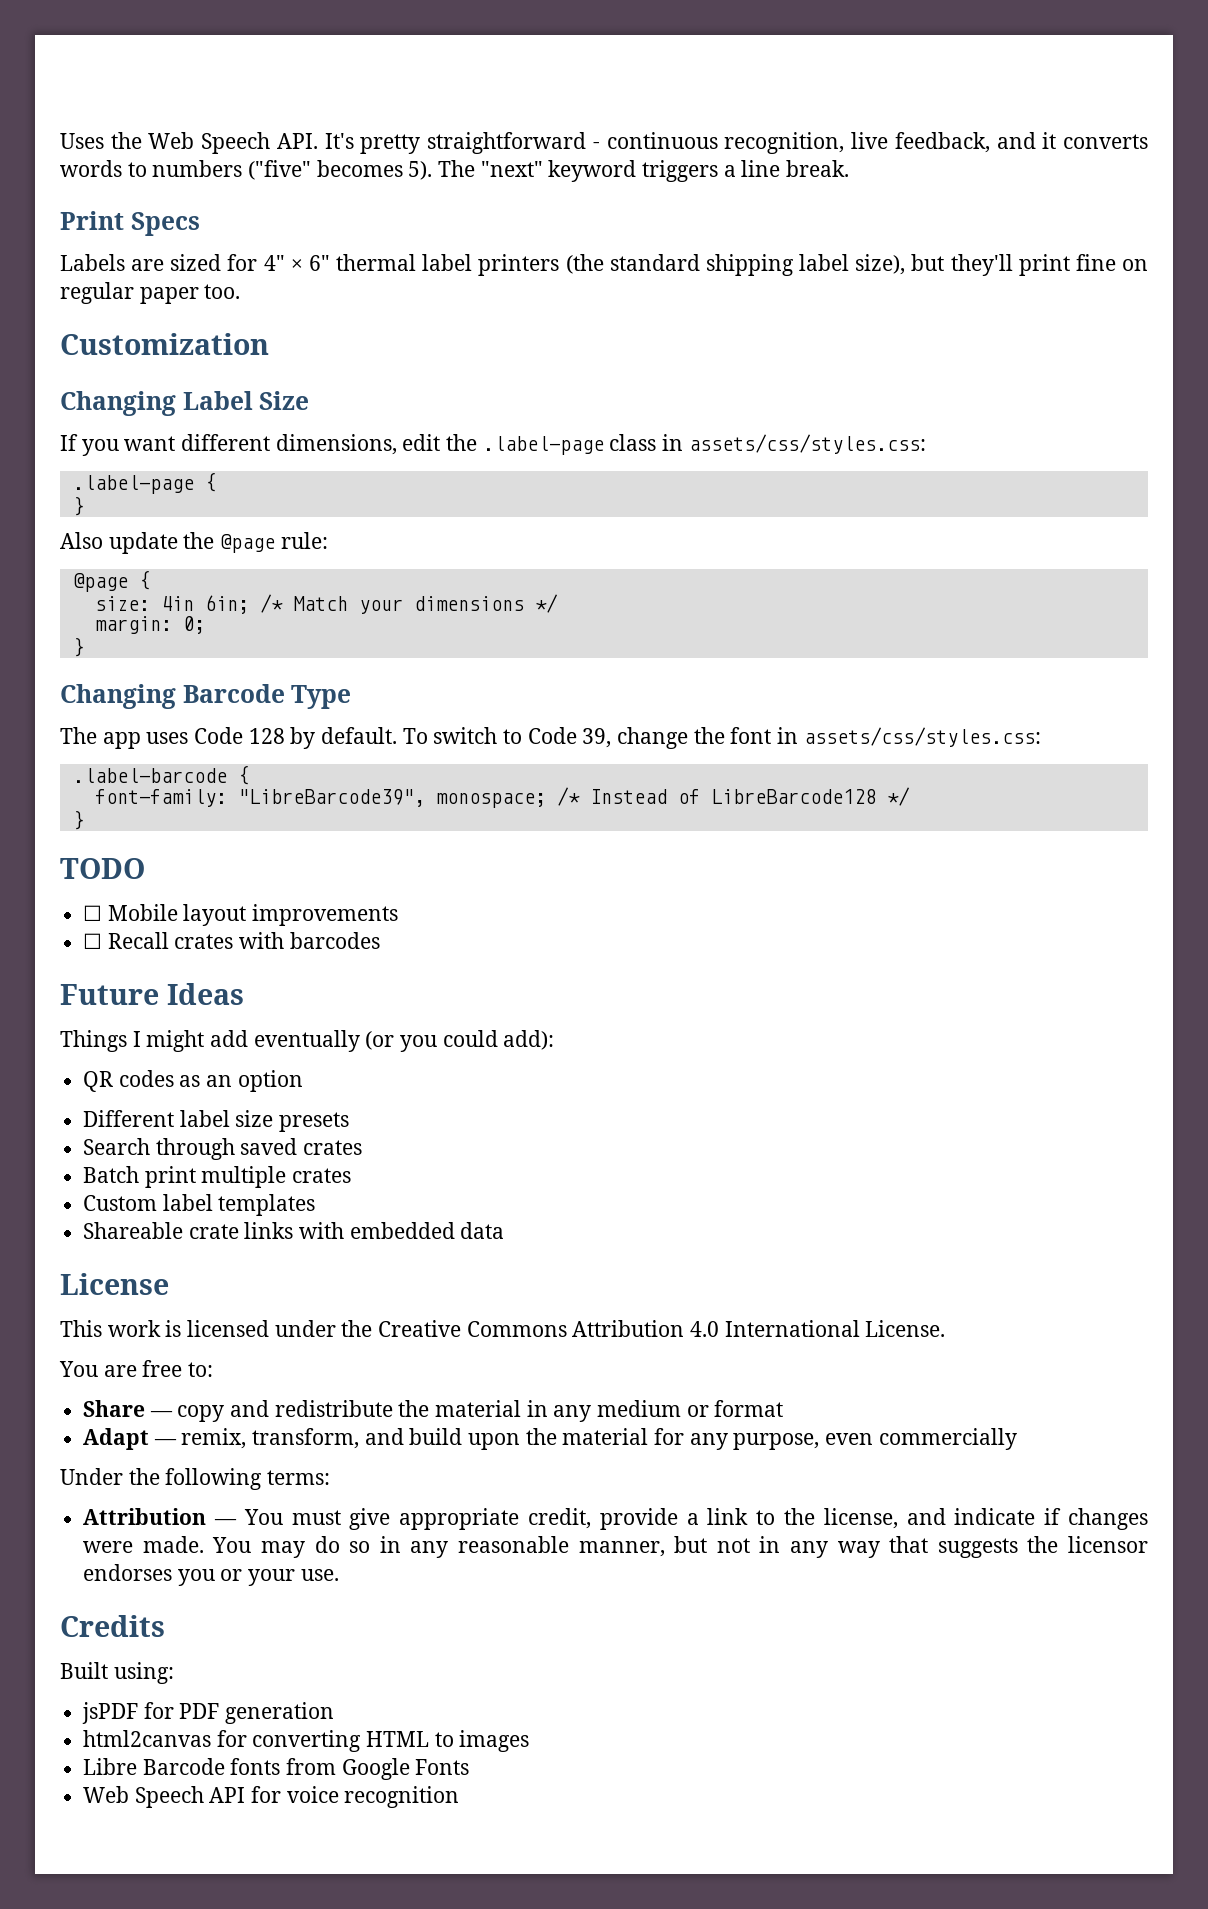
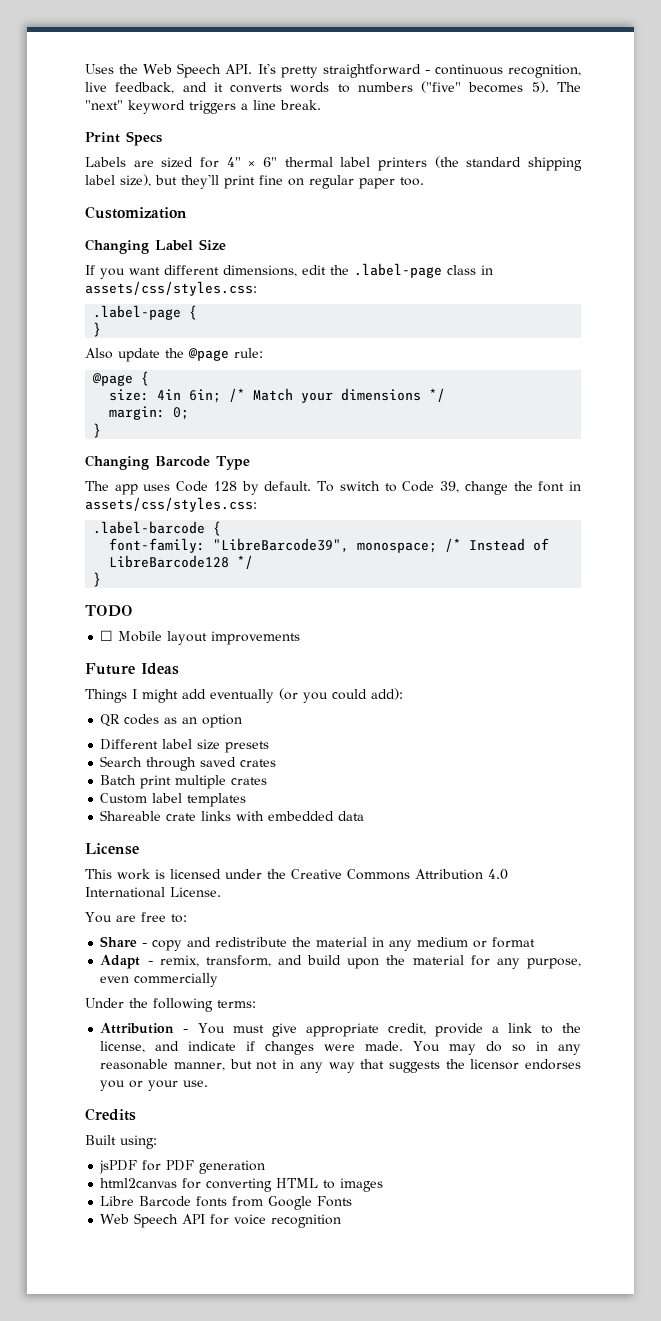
- ☐ Recall crates with barcodes
- Share — copy and redistribute the material in any medium or format
+ Share - copy and redistribute the material in any medium or format
- Adapt — remix, transform, and build upon the material for any purpose, even commercially
+ Adapt - remix, transform, and build upon the material for any purpose, even commercially
- Attribution — You must give appropriate credit, provide a link to the license, and indicate if changes were made.
+ Attribution - You must give appropriate credit, provide a link to the license, and indicate if changes were made.

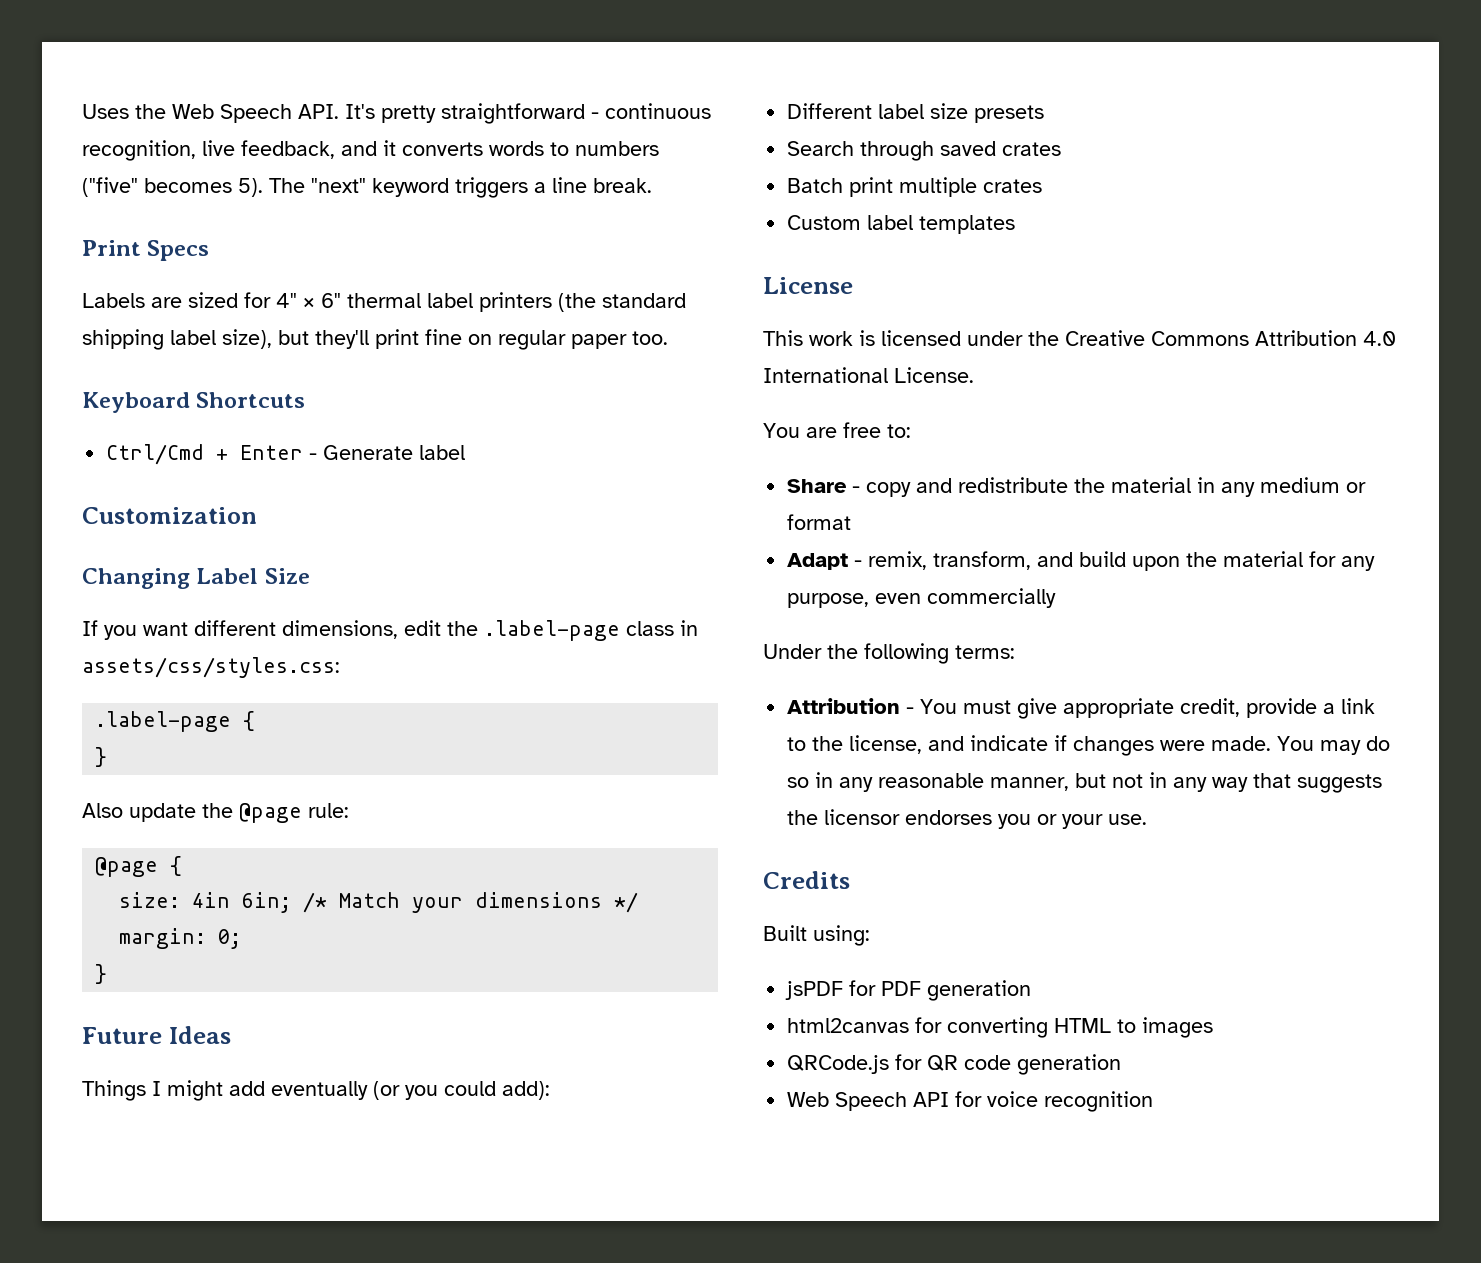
+ Keyboard Shortcuts
+ Ctrl/Cmd + Enter - Generate label
- Changing Barcode Type
- The app uses Code 128 by default. To switch to Code 39, change the font in assets/css/styles.css:
- .label-barcode {
- font-family: "LibreBarcode39", monospace; /* Instead of LibreBarcode128 */
- }
- TODO
- ☐ Mobile layout improvements
- QR codes as an option
- Shareable crate links with embedded data
- Libre Barcode fonts from Google Fonts
+ QRCode.js for QR code generation

